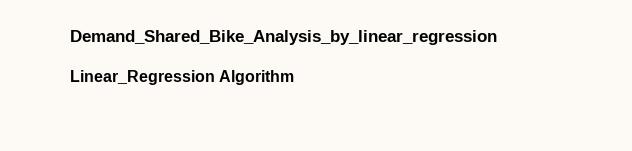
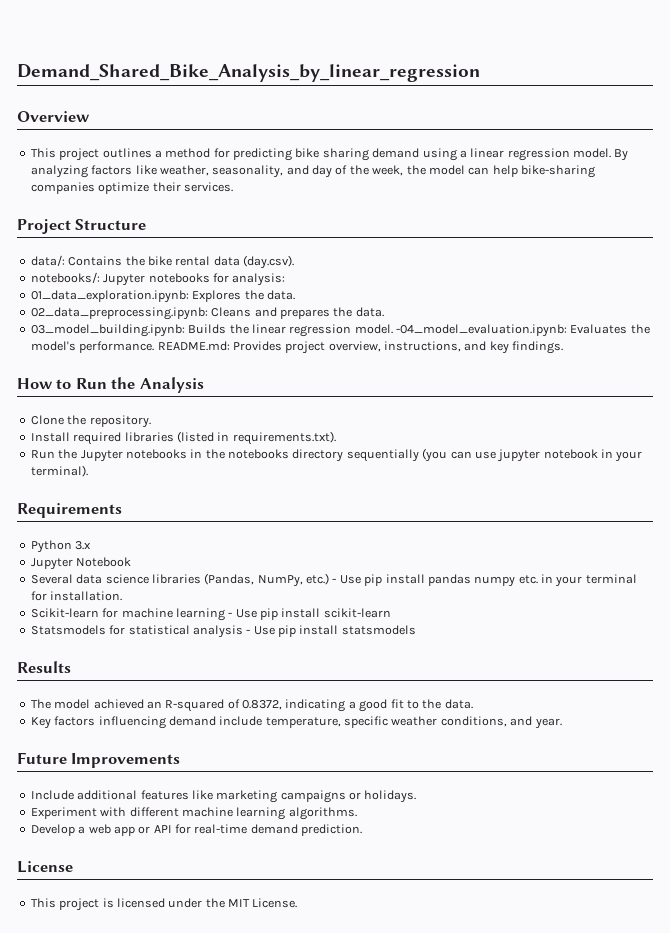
- Linear_Regression Algorithm
+ Overview
+ This project outlines a method for predicting bike sharing demand using a linear regression model. By analyzing factors like weather, seasonality, and day of the week, the model can help bike-sharing companies optimize their services.
+ Project Structure
+ data/: Contains the bike rental data (day.csv).
+ notebooks/: Jupyter notebooks for analysis:
+ 01_data_exploration.ipynb: Explores the data.
+ 02_data_preprocessing.ipynb: Cleans and prepares the data.
+ 03_model_building.ipynb: Builds the linear regression model. -04_model_evaluation.ipynb: Evaluates the model's performance. README.md: Provides project overview, instructions, and key findings.
+ How to Run the Analysis
+ Clone the repository.
+ Install required libraries (listed in requirements.txt).
+ Run the Jupyter notebooks in the notebooks directory sequentially (you can use jupyter notebook in your terminal).
+ Requirements
+ Python 3.x
+ Jupyter Notebook
+ Several data science libraries (Pandas, NumPy, etc.) - Use pip install pandas numpy etc. in your terminal for installation.
+ Scikit-learn for machine learning - Use pip install scikit-learn
+ Statsmodels for statistical analysis - Use pip install statsmodels
+ Results
+ The model achieved an R-squared of 0.8372, indicating a good fit to the data.
+ Key factors influencing demand include temperature, specific weather conditions, and year.
+ Future Improvements
+ Include additional features like marketing campaigns or holidays.
+ Experiment with different machine learning algorithms.
+ Develop a web app or API for real-time demand prediction.
+ License
+ This project is licensed under the MIT License.

